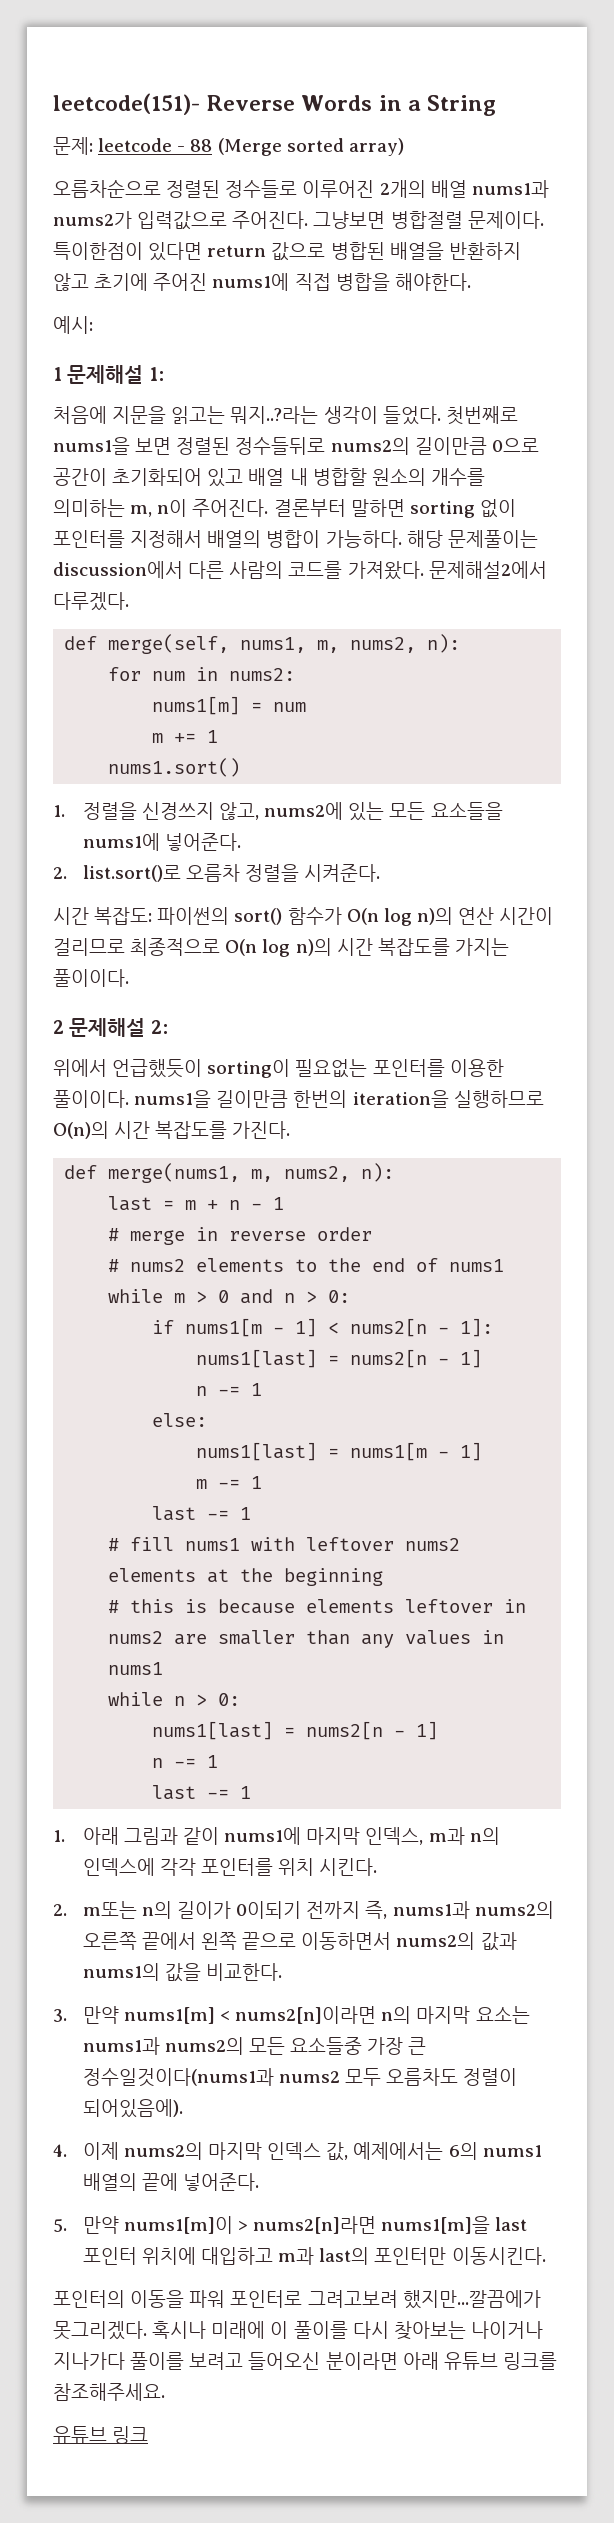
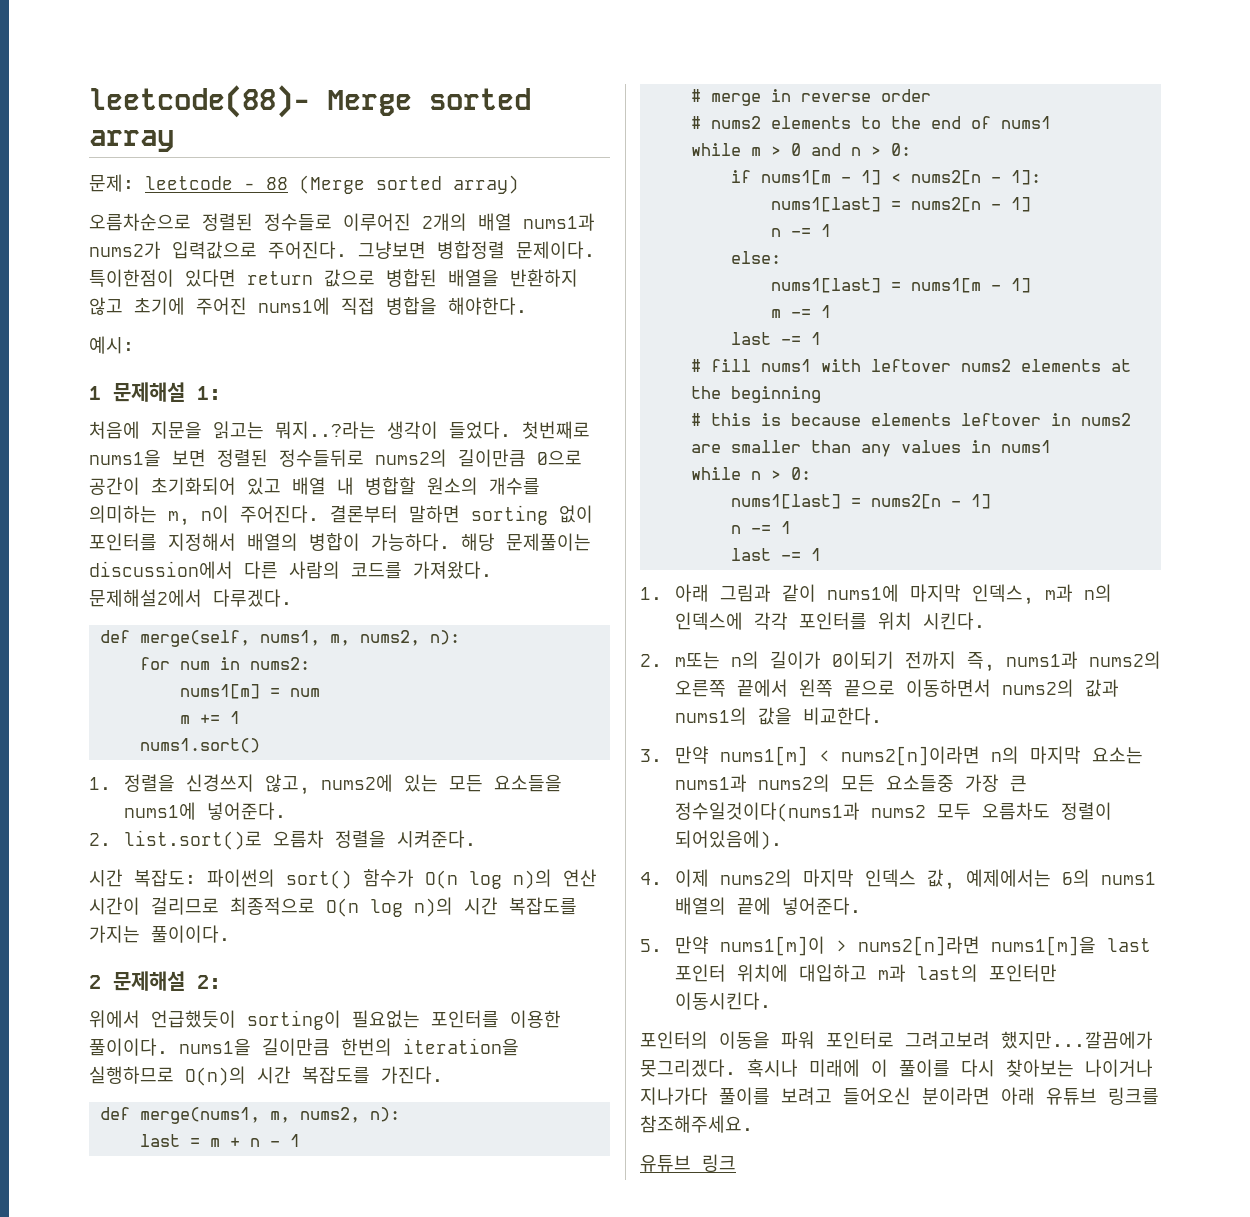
- leetcode(151)- Reverse Words in a String
+ leetcode(88)- Merge sorted array
- 그냥보면 병합절렬 문제이다.
+ 그냥보면 병합정렬 문제이다.

